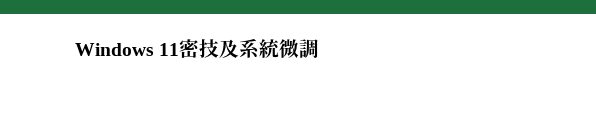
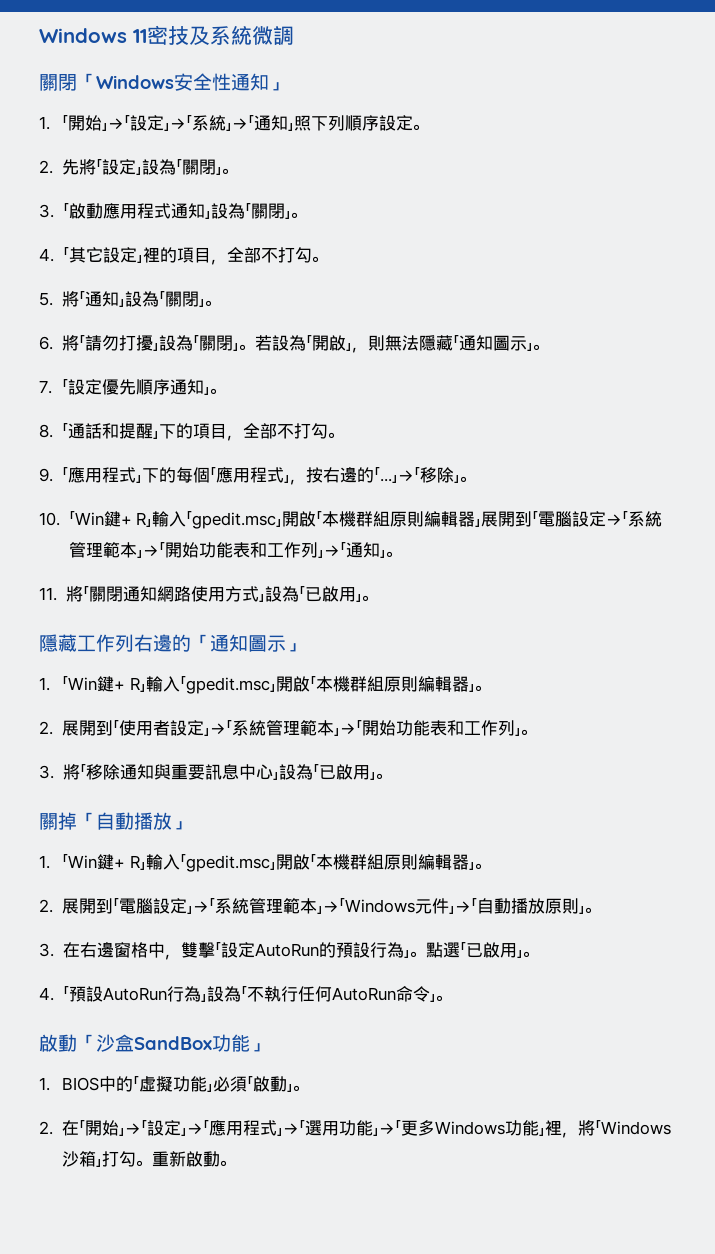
+ 關閉「Windows安全性通知」
+ 1.「開始」→「設定」→「系統」→「通知」照下列順序設定。
+ 2.先將「設定」設為「關閉」。
+ 3.「啟動應用程式通知」設為「關閉」。
+ 4.「其它設定」裡的項目，全部不打勾。
+ 5.將「通知」設為「關閉」。
+ 6.將「請勿打擾」設為「關閉」。若設為「開啟」，則無法隱藏「通知圖示」。
+ 7.「設定優先順序通知」。
+ 8.「通話和提醒」下的項目，全部不打勾。
+ 9.「應用程式」下的每個「應用程式」，按右邊的「...」→「移除」。
+ 10.「Win鍵+ R」輸入「gpedit.msc」開啟「本機群組原則編輯器」展開到「電腦設定→「系統管理範本」→「開始功能表和工作列」→「通知」。
+ 11.將「關閉通知網路使用方式」設為「已啟用」。
+ 隱藏工作列右邊的「通知圖示」
+ 1.「Win鍵+ R」輸入「gpedit.msc」開啟「本機群組原則編輯器」。
+ 2.展開到「使用者設定」→「系統管理範本」→「開始功能表和工作列」。
+ 3.將「移除通知與重要訊息中心」設為「已啟用」。
+ 關掉「自動播放」
+ 1.「Win鍵+ R」輸入「gpedit.msc」開啟「本機群組原則編輯器」。
+ 2.展開到「電腦設定」→「系統管理範本」→「Windows元件」→「自動播放原則」。
+ 3.在右邊窗格中，雙擊「設定AutoRun的預設行為」。點選「已啟用」。
+ 4.「預設AutoRun行為」設為「不執行任何AutoRun命令」。
+ 啟動「沙盒SandBox功能」
+ 1. BIOS中的「虛擬功能」必須「啟動」。
+ 2.在「開始」→「設定」→「應用程式」→「選用功能」→「更多Windows功能」裡，將「Windows沙箱」打勾。重新啟動。

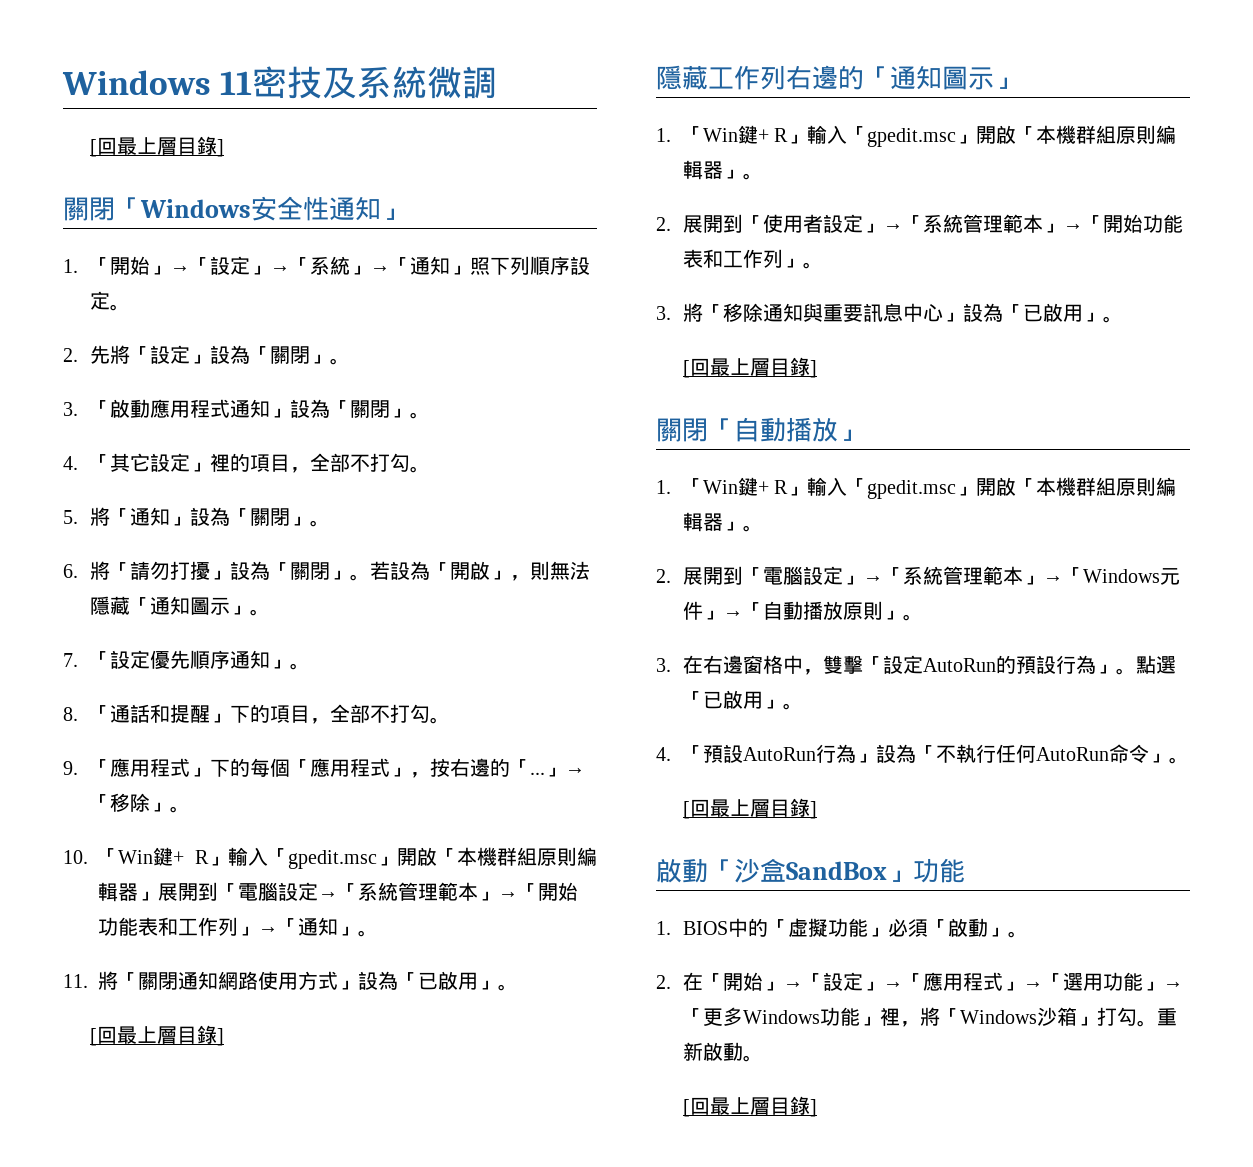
  Windows 11密技及系統微調
+ [回最上層目錄]
  11.將「關閉通知網路使用方式」設為「已啟用」。
+ [回最上層目錄]
  3.將「移除通知與重要訊息中心」設為「已啟用」。
- 關掉「自動播放」
+ [回最上層目錄]
+ 關閉「自動播放」
  4.「預設AutoRun行為」設為「不執行任何AutoRun命令」。
+ [回最上層目錄]
- 啟動「沙盒SandBox功能」
+ 啟動「沙盒SandBox」功能
  重新啟動。
+ [回最上層目錄]

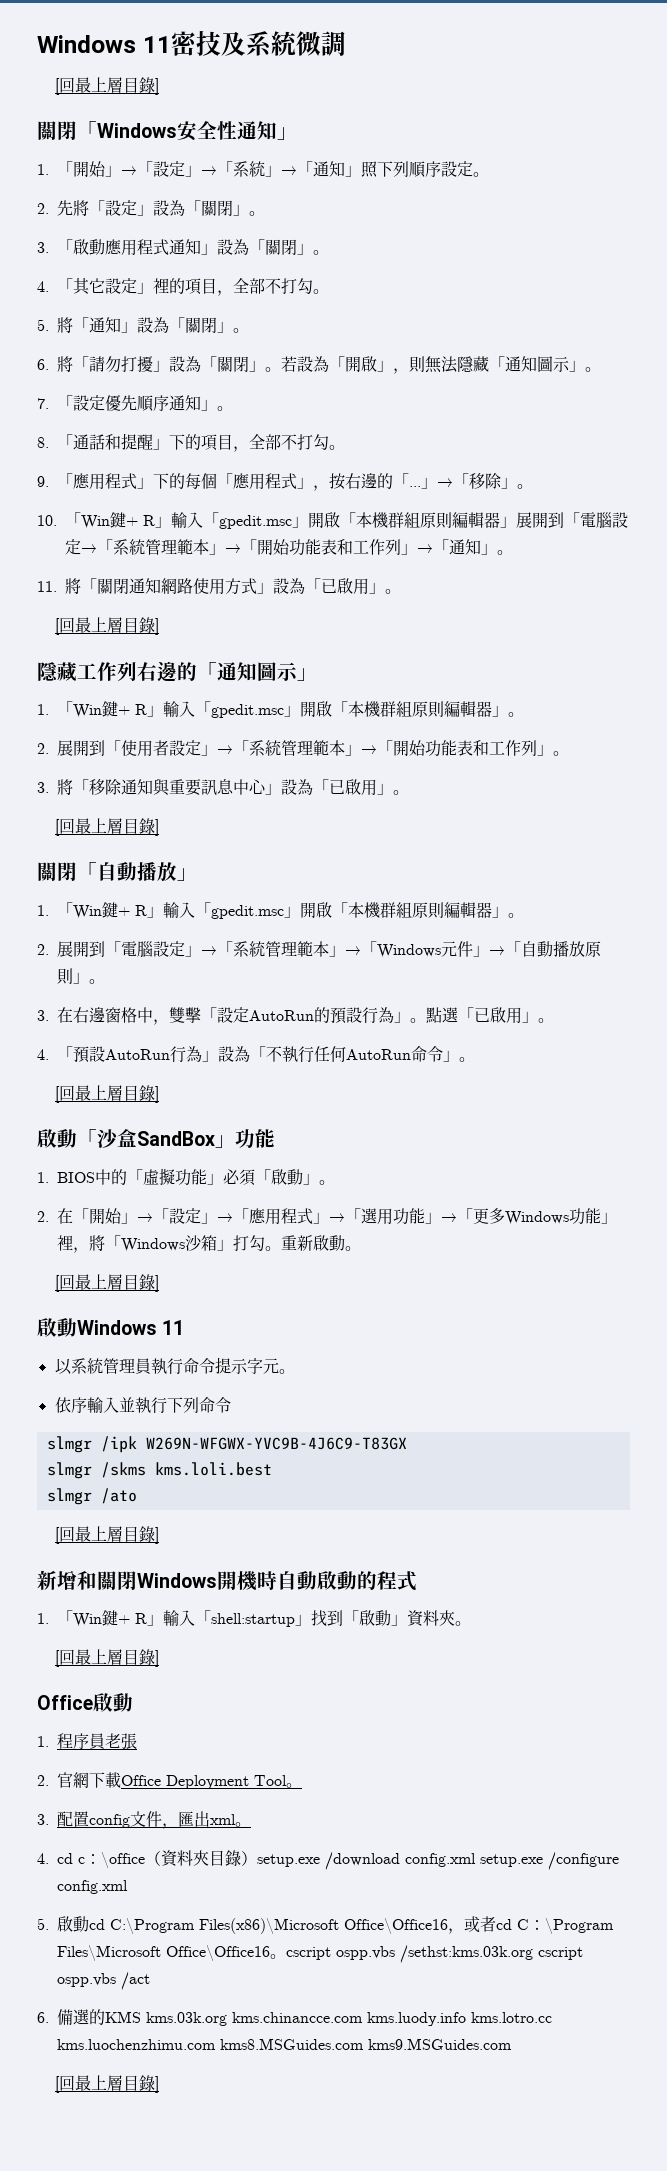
+ 啟動Windows 11
+ 以系統管理員執行命令提示字元。
+ 依序輸入並執行下列命令
+ slmgr /ipk W269N-WFGWX-YVC9B-4J6C9-T83GX
+ slmgr /skms kms.loli.best
+ slmgr /ato
+ [回最上層目錄]
+ 新增和關閉Windows開機時自動啟動的程式
+ 1.「Win鍵+ R」輸入「shell:startup」找到「啟動」資料夾。
+ [回最上層目錄]
+ Office啟動
+ 1.程序員老張
+ 2.官網下載Office Deployment Tool。
+ 3.配置config文件，匯出xml。
+ 4. cd c：\office（資料夾目錄）setup.exe /download config.xml setup.exe /configure config.xml
+ 5.啟動cd C:\Program Files(x86)\Microsoft Office\Office16，或者cd C：\Program Files\Microsoft Office\Office16。cscript ospp.vbs /sethst:kms.03k.org cscript ospp.vbs /act
+ 6.備選的KMS kms.03k.org kms.chinancce.com kms.luody.info kms.lotro.cc kms.luochenzhimu.com kms8.MSGuides.com kms9.MSGuides.com
+ [回最上層目錄]

